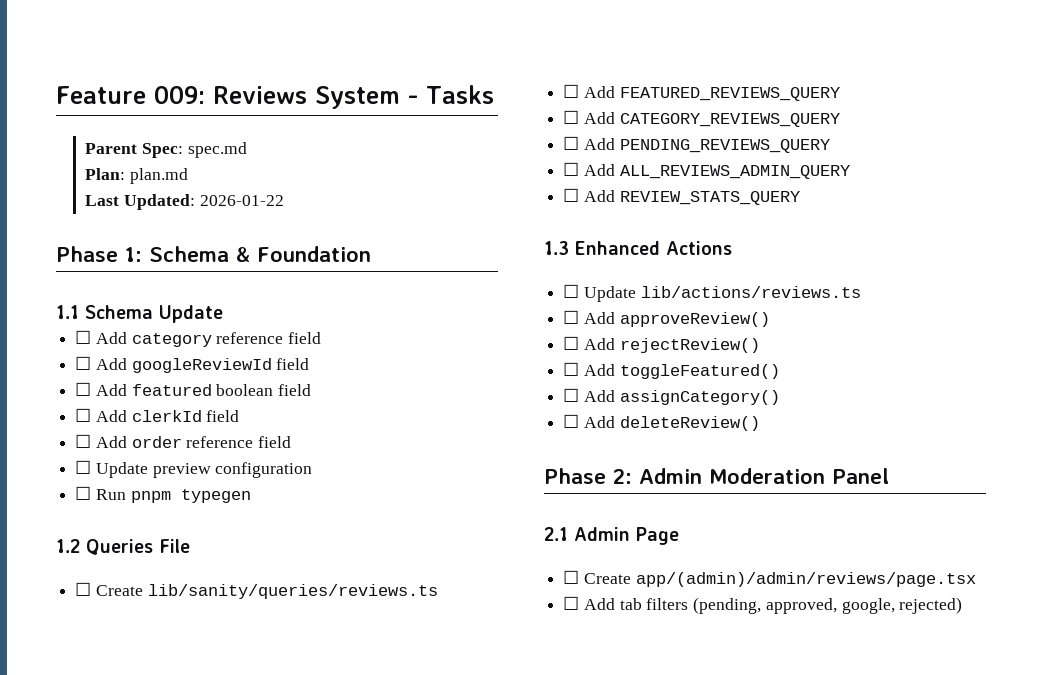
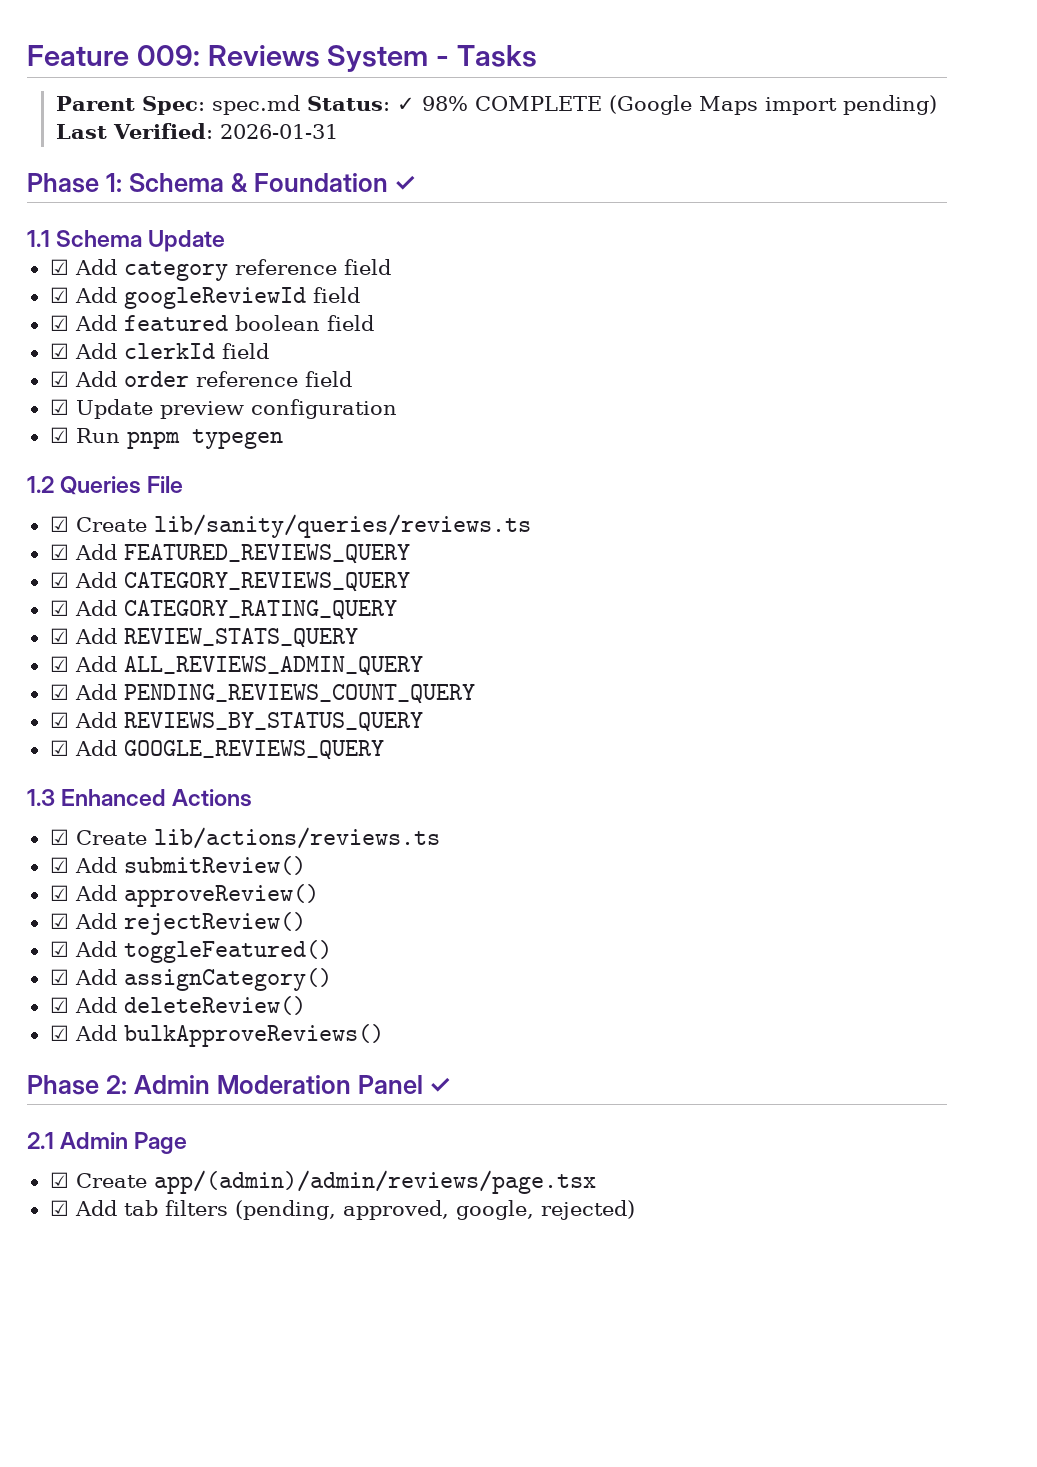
- Parent Spec: spec.md
- Plan: plan.md
- Last Updated: 2026-01-22
+ Parent Spec: spec.md Status: ✓ 98% COMPLETE (Google Maps import pending) Last Verified: 2026-01-31
- Phase 1: Schema & Foundation
+ Phase 1: Schema & Foundation ✓
- ☐ Add category reference field
+ ☑ Add category reference field
- ☐ Add googleReviewId field
+ ☑ Add googleReviewId field
- ☐ Add featured boolean field
+ ☑ Add featured boolean field
- ☐ Add clerkId field
+ ☑ Add clerkId field
- ☐ Add order reference field
+ ☑ Add order reference field
- ☐ Update preview configuration
+ ☑ Update preview configuration
- ☐ Run pnpm typegen
+ ☑ Run pnpm typegen
- ☐ Create lib/sanity/queries/reviews.ts
+ ☑ Create lib/sanity/queries/reviews.ts
- ☐ Add FEATURED_REVIEWS_QUERY
+ ☑ Add FEATURED_REVIEWS_QUERY
- ☐ Add CATEGORY_REVIEWS_QUERY
+ ☑ Add CATEGORY_REVIEWS_QUERY
- ☐ Add PENDING_REVIEWS_QUERY
- ☐ Add ALL_REVIEWS_ADMIN_QUERY
- ☐ Add REVIEW_STATS_QUERY
+ ☑ Add CATEGORY_RATING_QUERY
+ ☑ Add REVIEW_STATS_QUERY
+ ☑ Add ALL_REVIEWS_ADMIN_QUERY
+ ☑ Add PENDING_REVIEWS_COUNT_QUERY
+ ☑ Add REVIEWS_BY_STATUS_QUERY
+ ☑ Add GOOGLE_REVIEWS_QUERY
- ☐ Update lib/actions/reviews.ts
+ ☑ Create lib/actions/reviews.ts
- ☐ Add approveReview()
+ ☑ Add submitReview()
+ ☑ Add approveReview()
- ☐ Add rejectReview()
+ ☑ Add rejectReview()
- ☐ Add toggleFeatured()
+ ☑ Add toggleFeatured()
- ☐ Add assignCategory()
+ ☑ Add assignCategory()
- ☐ Add deleteReview()
+ ☑ Add deleteReview()
+ ☑ Add bulkApproveReviews()
- Phase 2: Admin Moderation Panel
+ Phase 2: Admin Moderation Panel ✓
- ☐ Create app/(admin)/admin/reviews/page.tsx
+ ☑ Create app/(admin)/admin/reviews/page.tsx
- ☐ Add tab filters (pending, approved, google, rejected)
+ ☑ Add tab filters (pending, approved, google, rejected)

